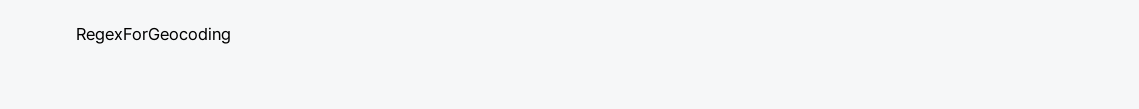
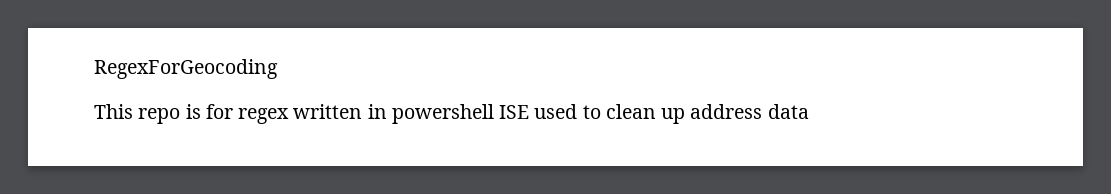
+ This repo is for regex written in powershell ISE used to clean up address data

